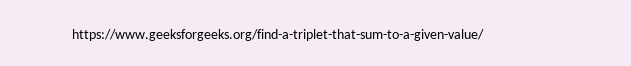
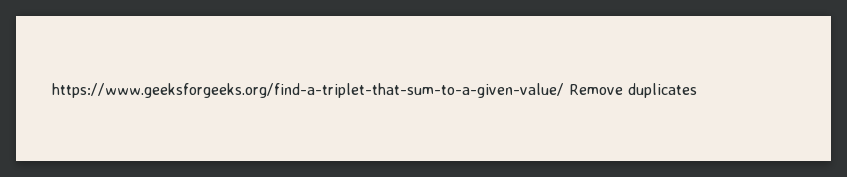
- https://www.geeksforgeeks.org/find-a-triplet-that-sum-to-a-given-value/
+ https://www.geeksforgeeks.org/find-a-triplet-that-sum-to-a-given-value/ Remove duplicates

